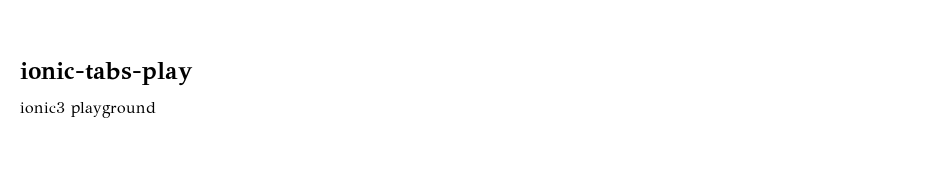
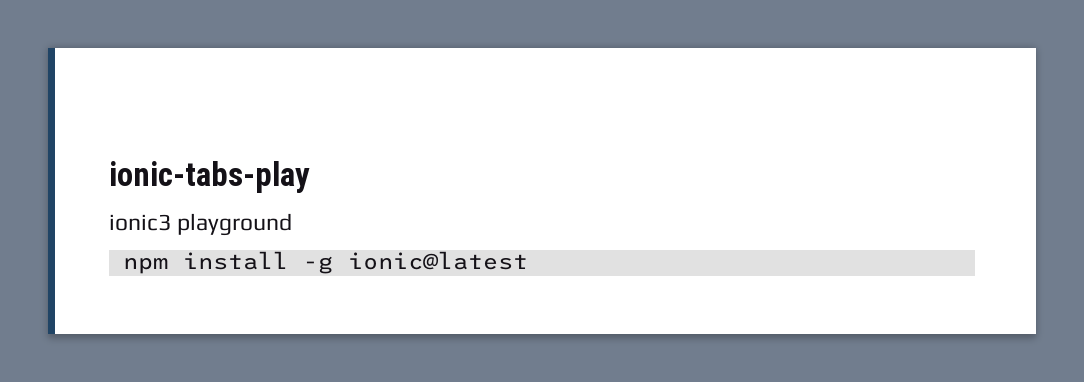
+ npm install -g ionic@latest

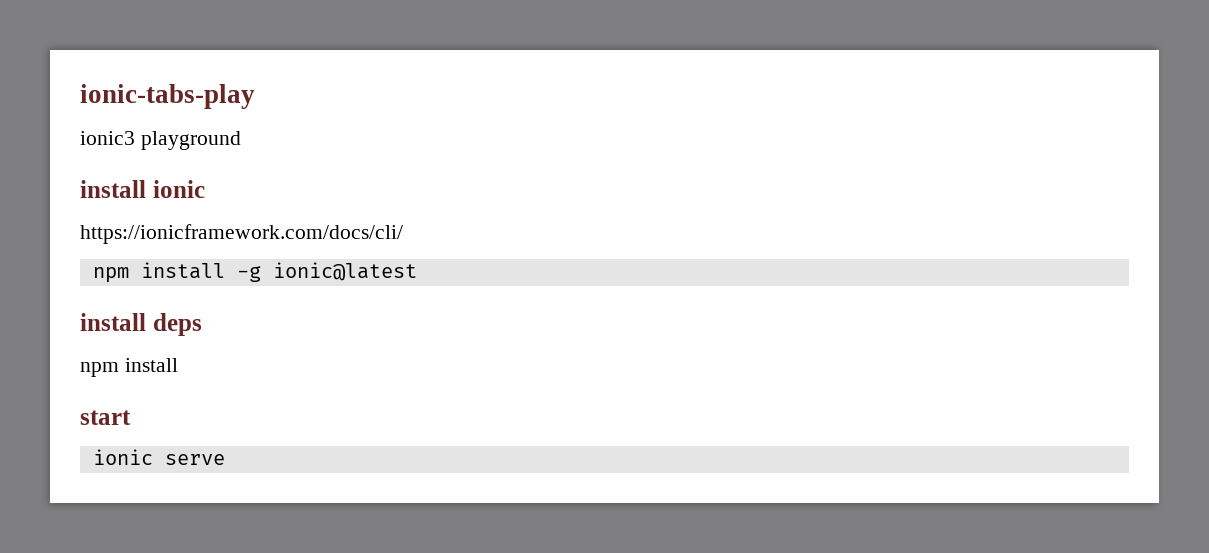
+ install ionic
+ https://ionicframework.com/docs/cli/
+ install deps
+ npm install
+ start
+ ionic serve

